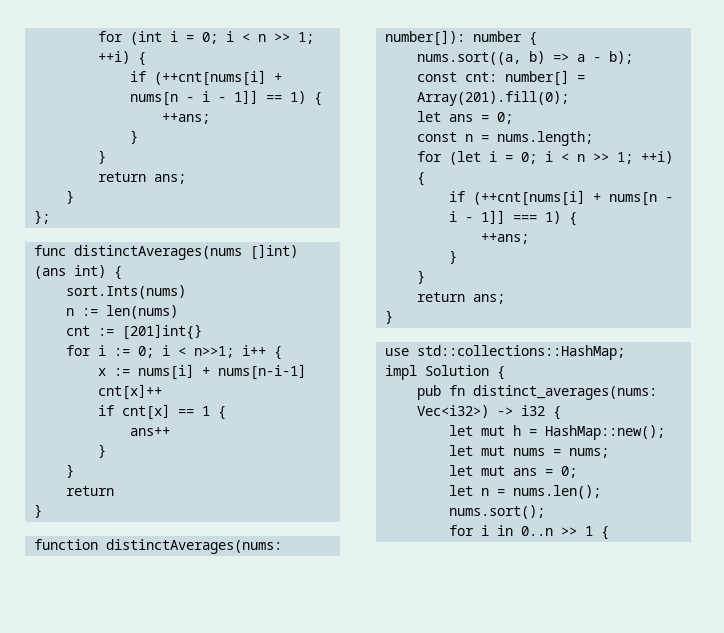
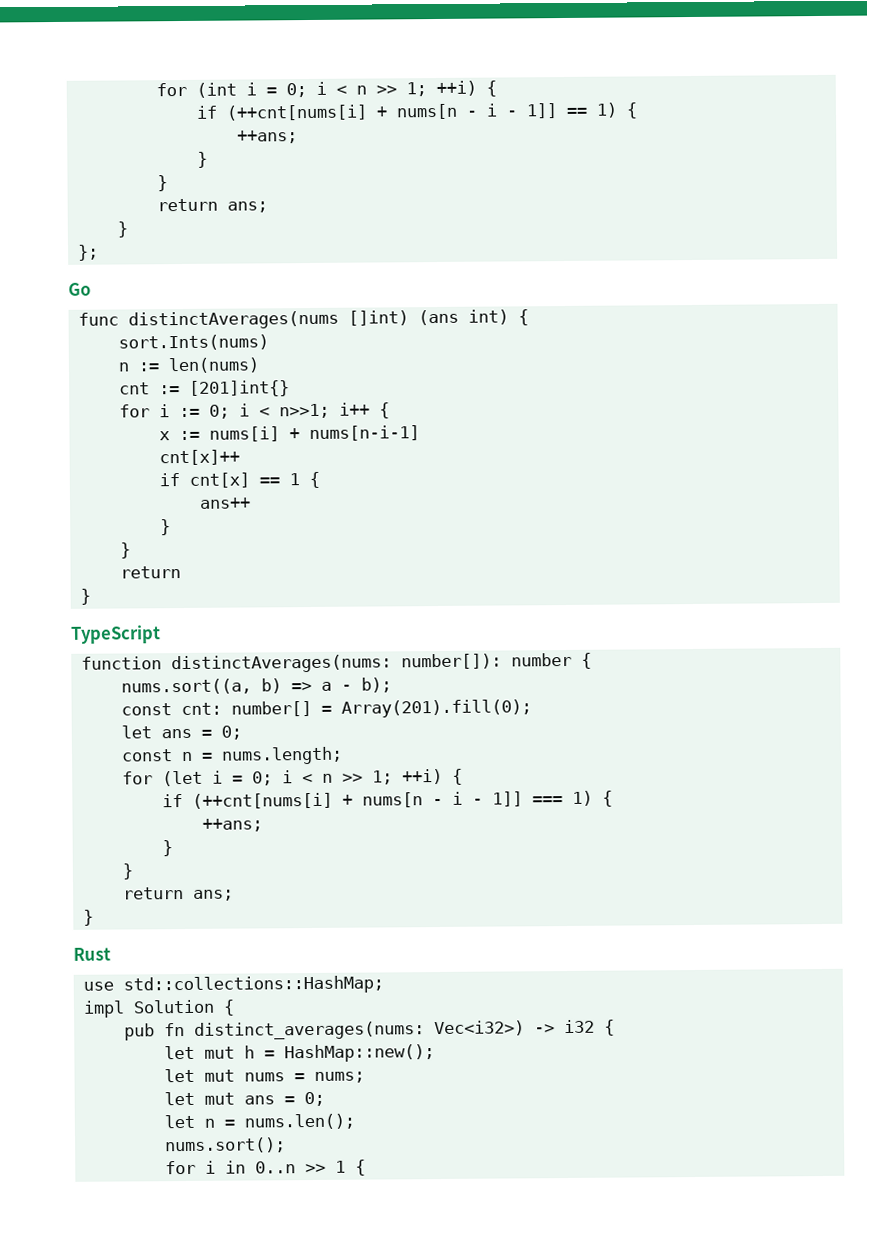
+ Go
+ TypeScript
+ Rust

